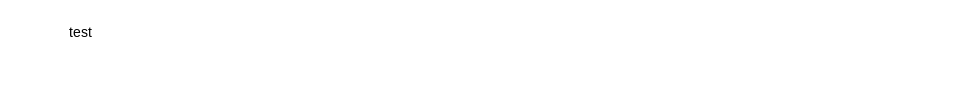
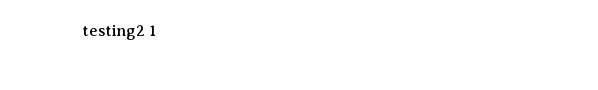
- test
+ testing2 1

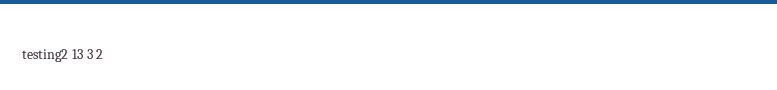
- testing2 1
+ testing2 13 3 2

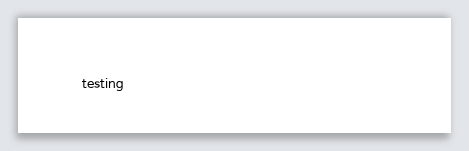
- testing2 13 3 2
+ testing

